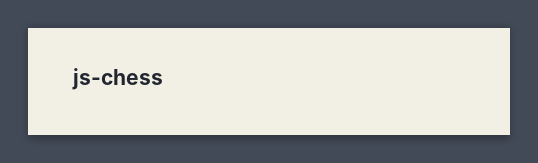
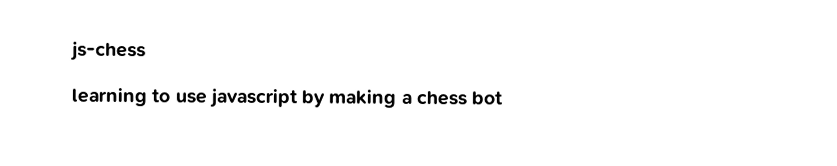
+ learning to use javascript by making a chess bot

